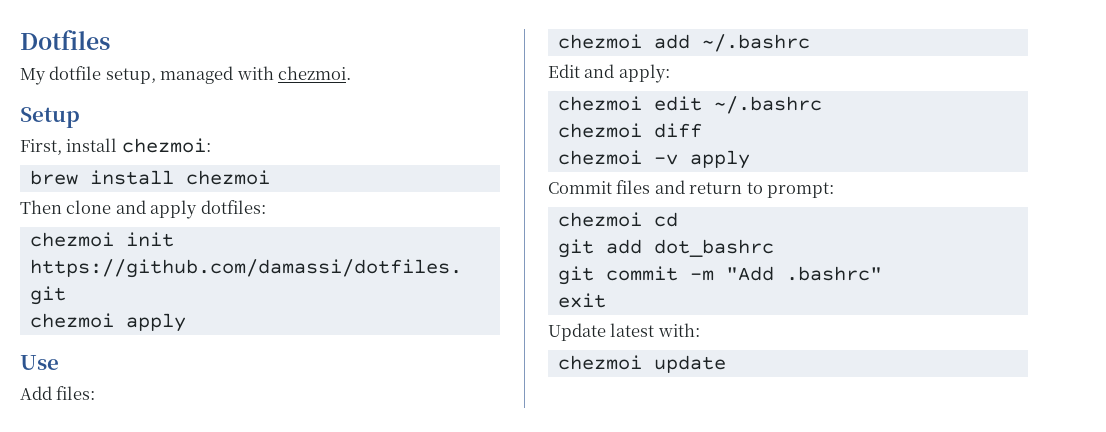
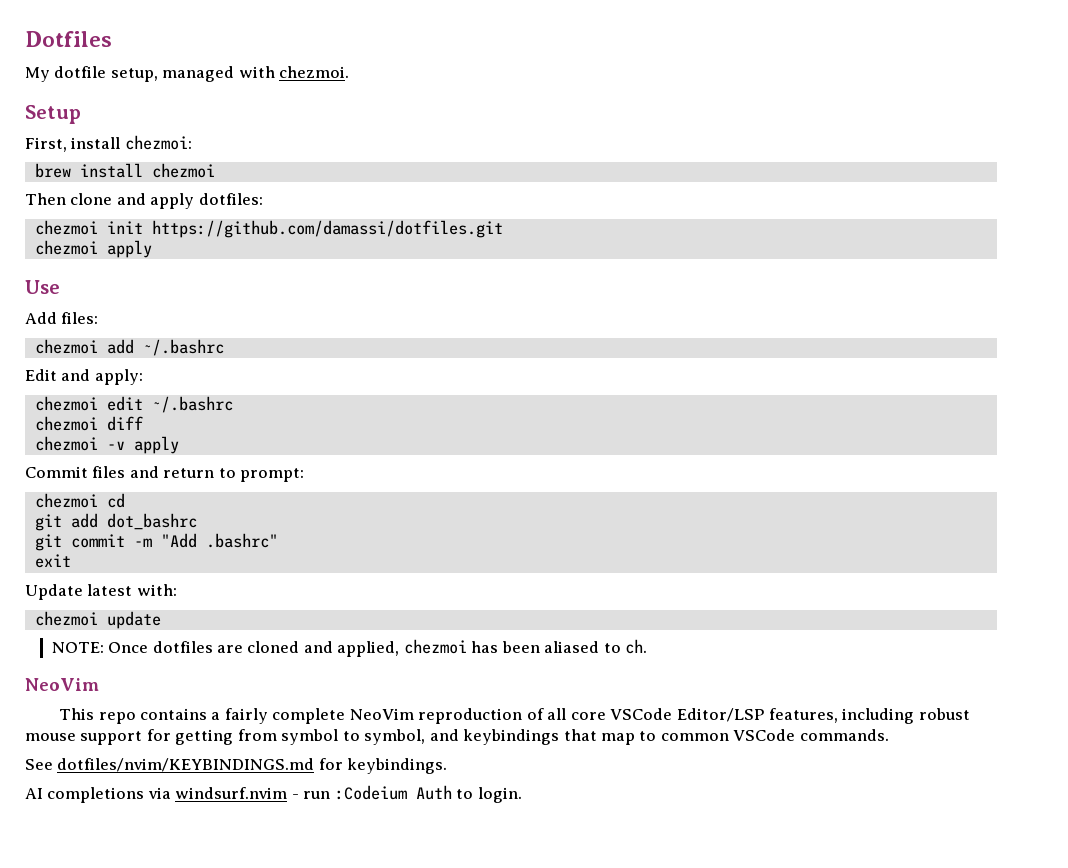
+ NOTE: Once dotfiles are cloned and applied, chezmoi has been aliased to ch.
+ NeoVim
+ This repo contains a fairly complete NeoVim reproduction of all core VSCode Editor/LSP features, including robust mouse support for getting from symbol to symbol, and keybindings that map to common VSCode commands.
+ See dotfiles/nvim/KEYBINDINGS.md for keybindings.
+ AI completions via windsurf.nvim - run :Codeium Auth to login.

